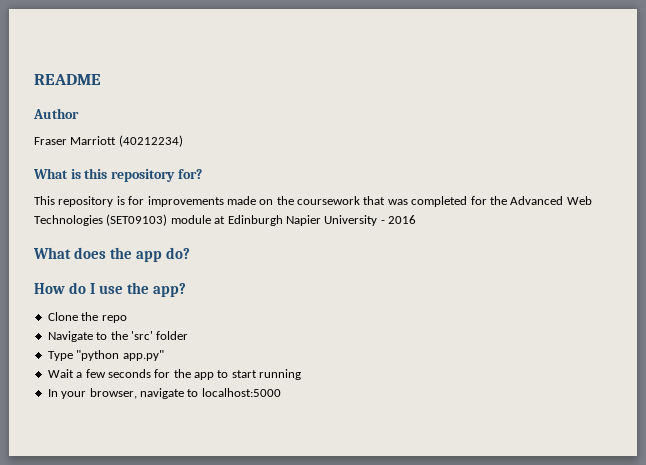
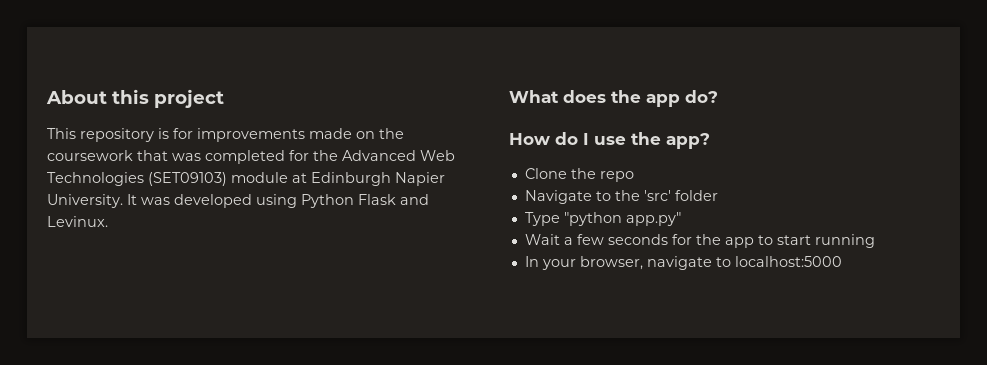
- README
- Author
- Fraser Marriott (40212234)
- What is this repository for?
+ About this project
- This repository is for improvements made on the coursework that was completed for the Advanced Web Technologies (SET09103) module at Edinburgh Napier University - 2016
+ This repository is for improvements made on the coursework that was completed for the Advanced Web Technologies (SET09103) module at Edinburgh Napier University. It was developed using Python Flask and Levinux.

